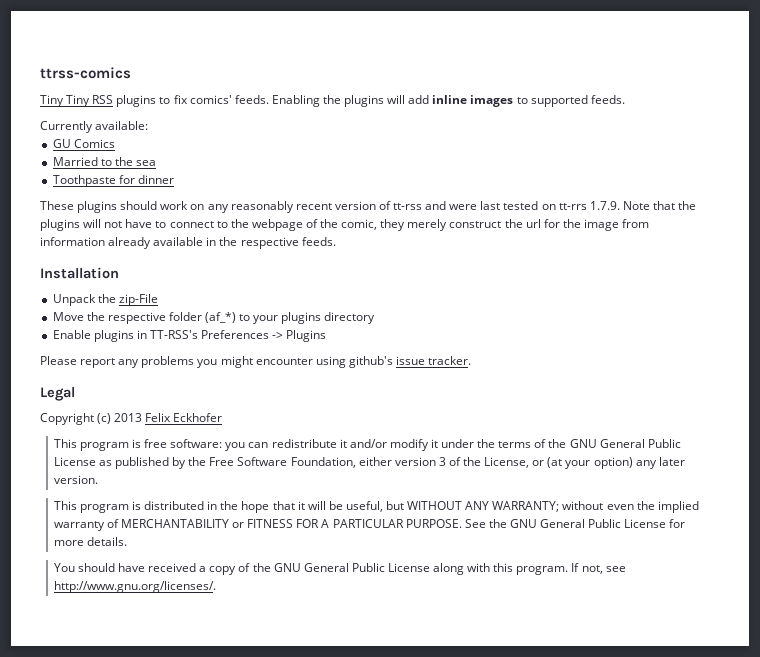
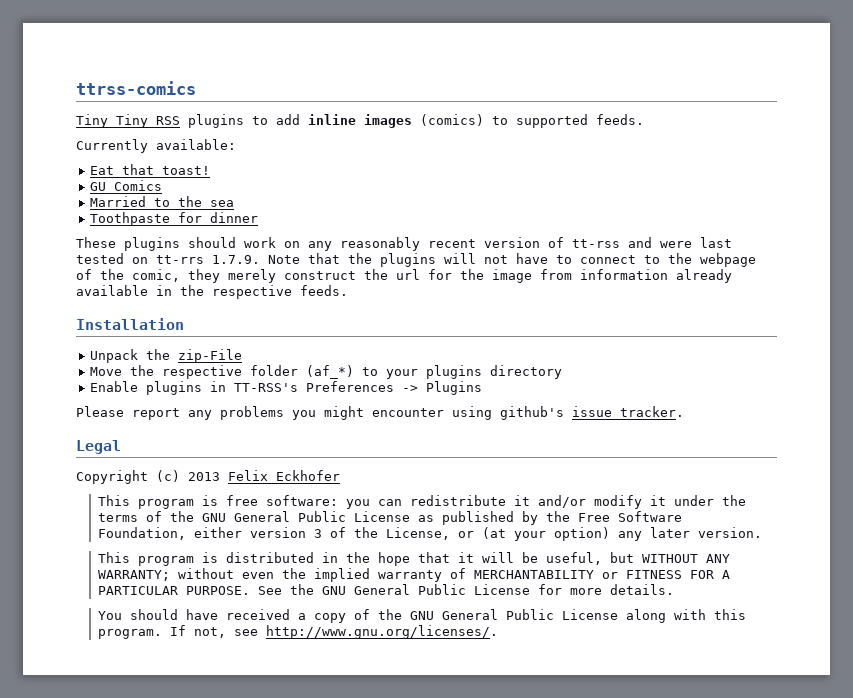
- Tiny Tiny RSS plugins to fix comics' feeds. Enabling the plugins will add inline images to supported feeds.
+ Tiny Tiny RSS plugins to add inline images (comics) to supported feeds.
+ Eat that toast!

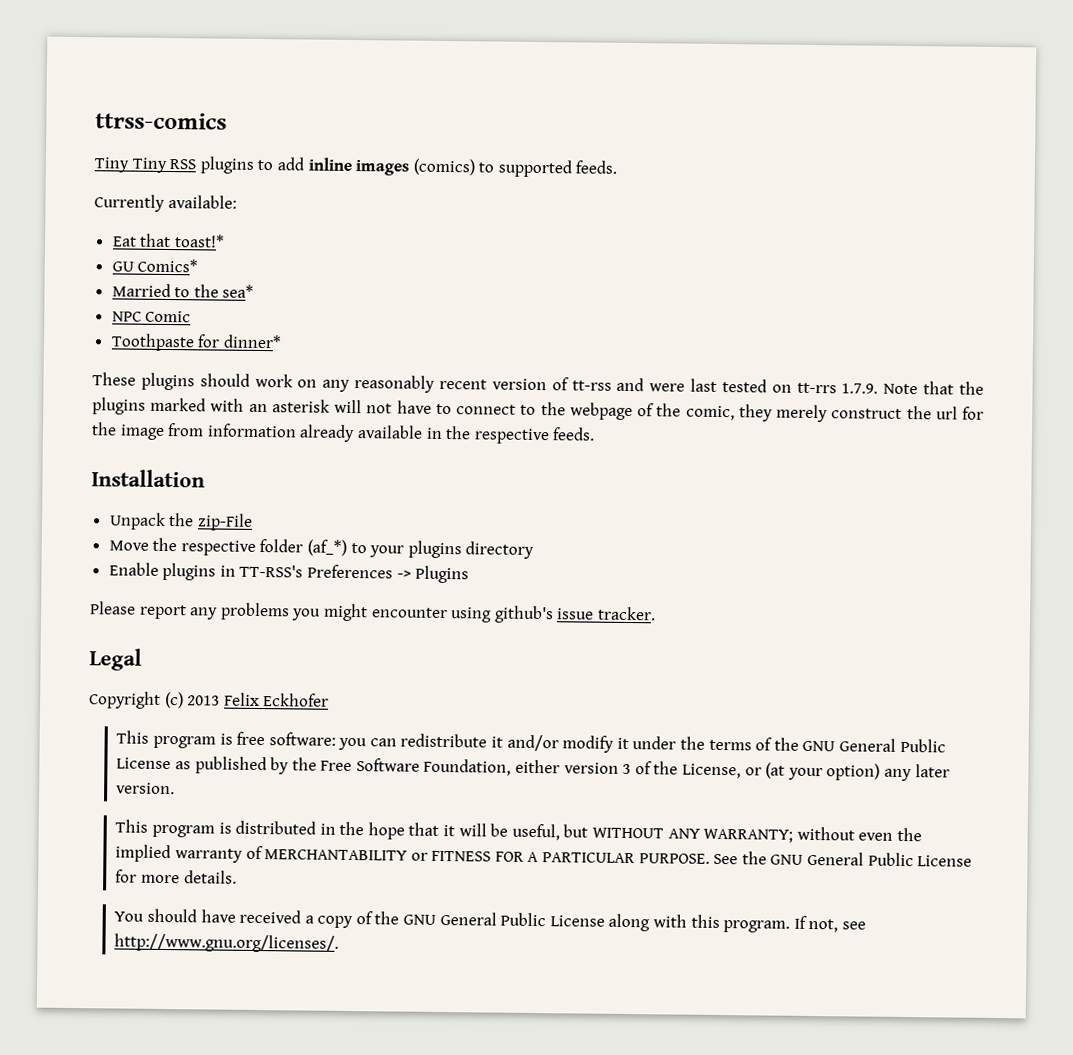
- Eat that toast!
+ Eat that toast!*
- GU Comics
+ GU Comics*
- Married to the sea
+ Married to the sea*
+ NPC Comic
- Toothpaste for dinner
+ Toothpaste for dinner*
- These plugins should work on any reasonably recent version of tt-rss and were last tested on tt-rrs 1.7.9. Note that the plugins will not have to connect to the webpage of the comic, they merely construct the url for the image from information already available in the respective feeds.
+ These plugins should work on any reasonably recent version of tt-rss and were last tested on tt-rrs 1.7.9. Note that the plugins marked with an asterisk will not have to connect to the webpage of the comic, they merely construct the url for the image from information already available in the respective feeds.

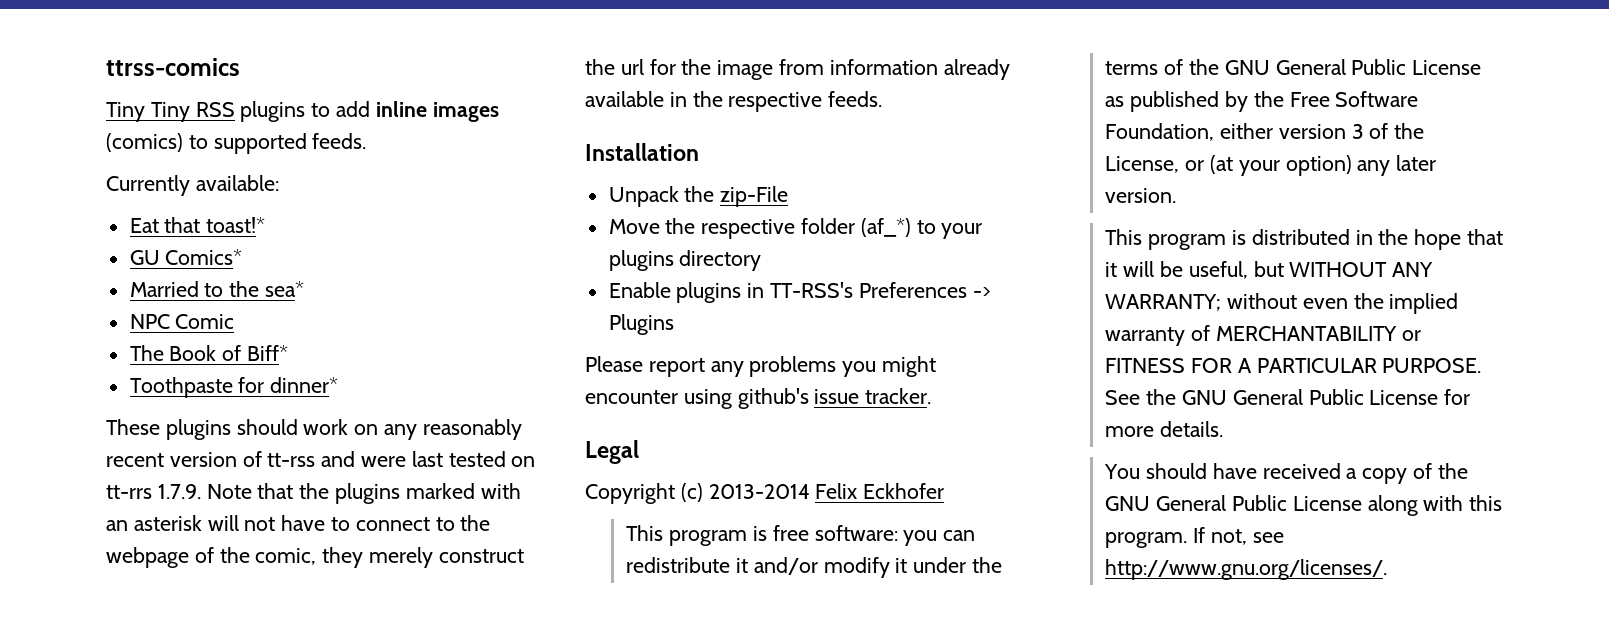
+ The Book of Biff*
- Copyright (c) 2013 Felix Eckhofer
+ Copyright (c) 2013-2014 Felix Eckhofer

